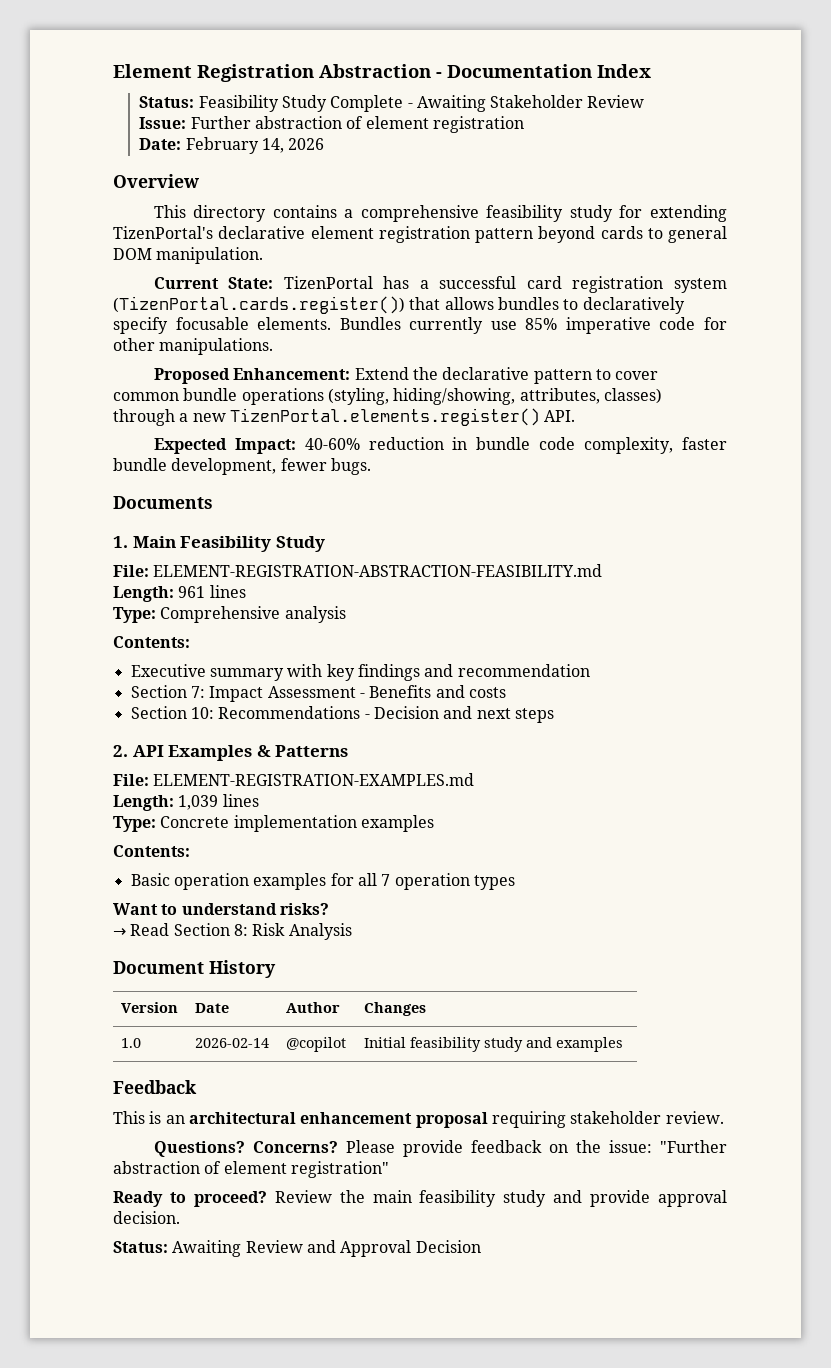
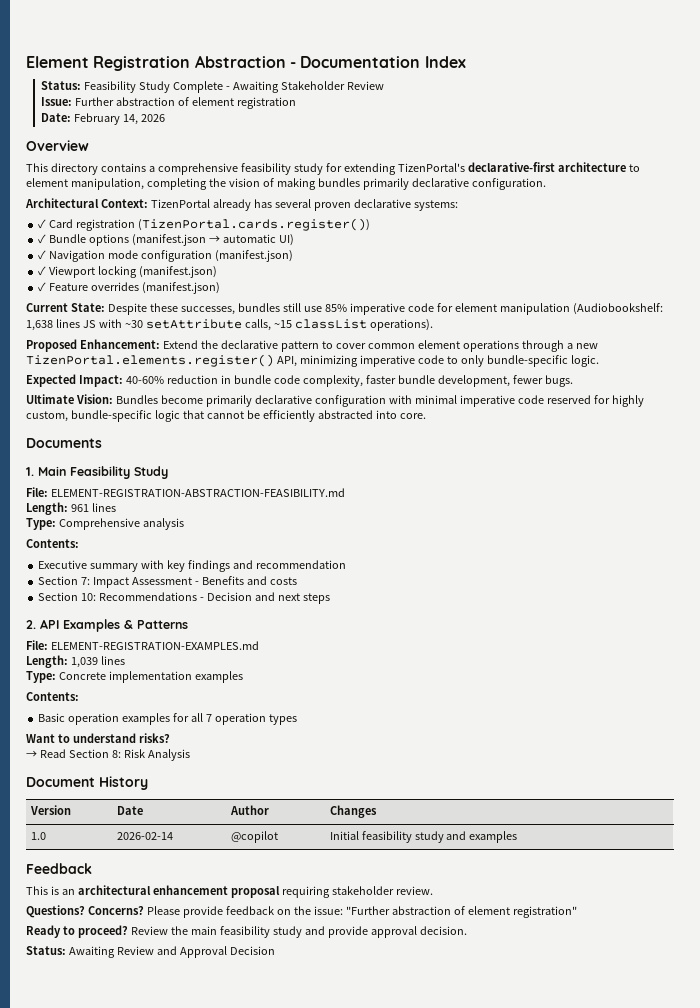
- This directory contains a comprehensive feasibility study for extending TizenPortal's declarative element registration pattern beyond cards to general DOM manipulation.
- Current State: TizenPortal has a successful card registration system (TizenPortal.cards.register()) that allows bundles to declaratively specify focusable elements. Bundles currently use 85% imperative code for other manipulations.
+ This directory contains a comprehensive feasibility study for extending TizenPortal's declarative-first architecture to element manipulation, completing the vision of making bundles primarily declarative configuration.
+ Architectural Context: TizenPortal already has several proven declarative systems:
+ ✓ Card registration (TizenPortal.cards.register())
+ ✓ Bundle options (manifest.json → automatic UI)
+ ✓ Navigation mode configuration (manifest.json)
+ ✓ Viewport locking (manifest.json)
+ ✓ Feature overrides (manifest.json)
+ Current State: Despite these successes, bundles still use 85% imperative code for element manipulation (Audiobookshelf: 1,638 lines JS with ~30 setAttribute calls, ~15 classList operations).
- Proposed Enhancement: Extend the declarative pattern to cover common bundle operations (styling, hiding/showing, attributes, classes) through a new TizenPortal.elements.register() API.
+ Proposed Enhancement: Extend the declarative pattern to cover common element operations through a new TizenPortal.elements.register() API, minimizing imperative code to only bundle-specific logic.
+ Ultimate Vision: Bundles become primarily declarative configuration with minimal imperative code reserved for highly custom, bundle-specific logic that cannot be efficiently abstracted into core.

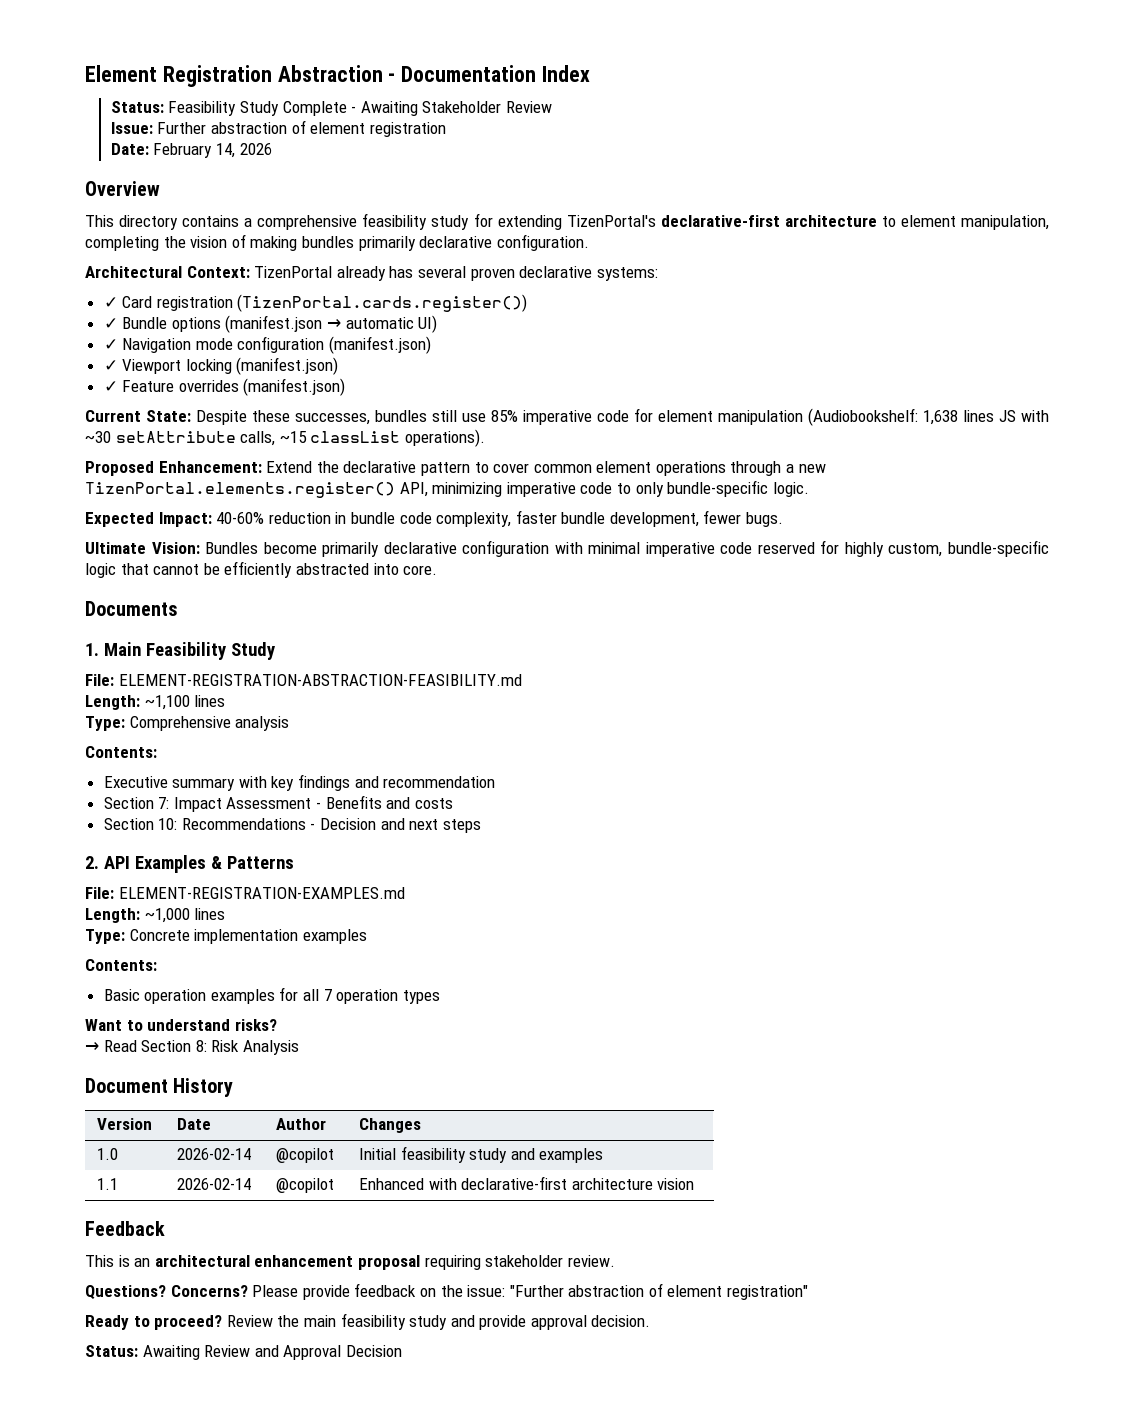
- Length: 961 lines
+ Length: ~1,100 lines
- Length: 1,039 lines
+ Length: ~1,000 lines
+ 1.1 | 2026-02-14 | @copilot | Enhanced with declarative-first architecture vision

